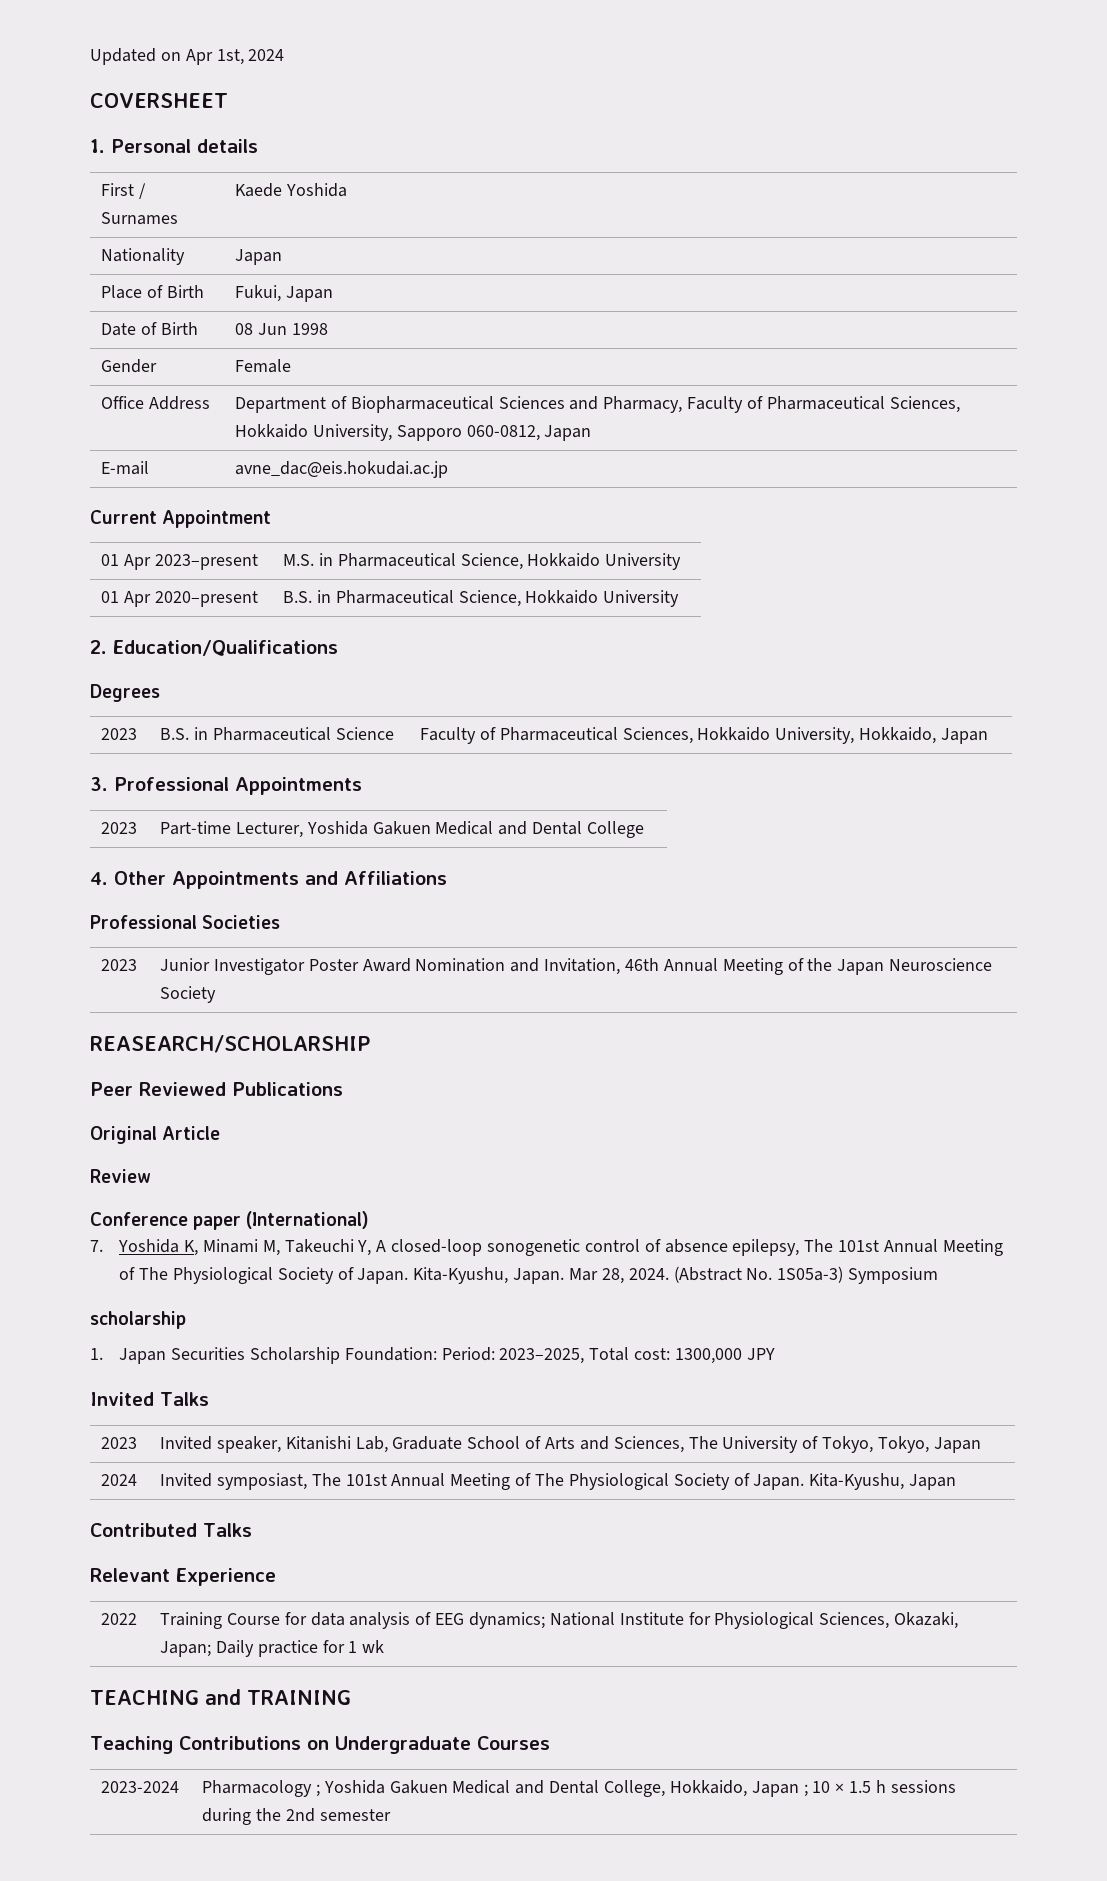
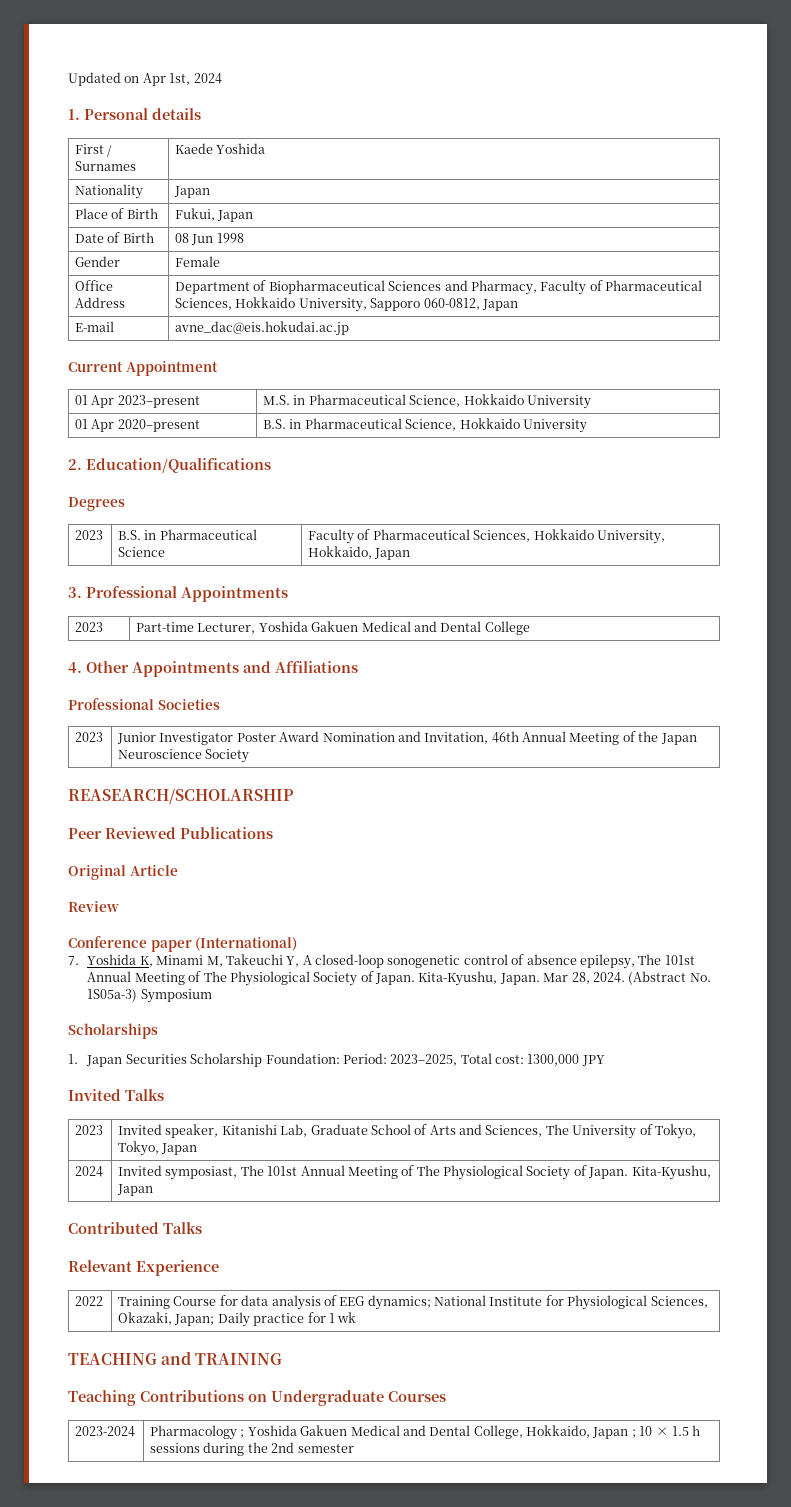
- COVERSHEET
- scholarship
+ Scholarships

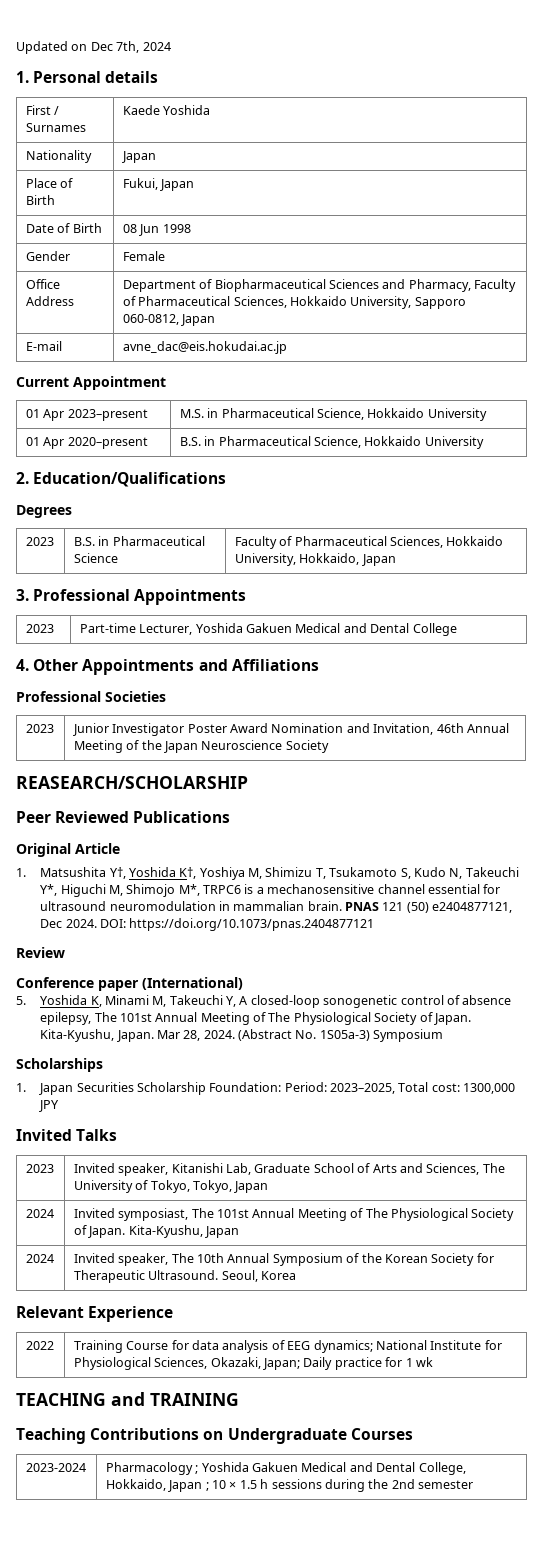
- Updated on Apr 1st, 2024
+ Updated on Dec 7th, 2024
+ 1. Matsushita Y†, Yoshida K†, Yoshiya M, Shimizu T, Tsukamoto S, Kudo N, Takeuchi Y*, Higuchi M, Shimojo M*, TRPC6 is a mechanosensitive channel essential for ultrasound neuromodulation in mammalian brain. PNAS 121 (50) e2404877121, Dec 2024. DOI: https://doi.org/10.1073/pnas.2404877121
- 7. Yoshida K, Minami M, Takeuchi Y, A closed-loop sonogenetic control of absence epilepsy, The 101st Annual Meeting of The Physiological Society of Japan.
+ 5. Yoshida K, Minami M, Takeuchi Y, A closed-loop sonogenetic control of absence epilepsy, The 101st Annual Meeting of The Physiological Society of Japan.
- Contributed Talks
+ 2024 | Invited speaker, The 10th Annual Symposium of the Korean Society for Therapeutic Ultrasound. Seoul, Korea

